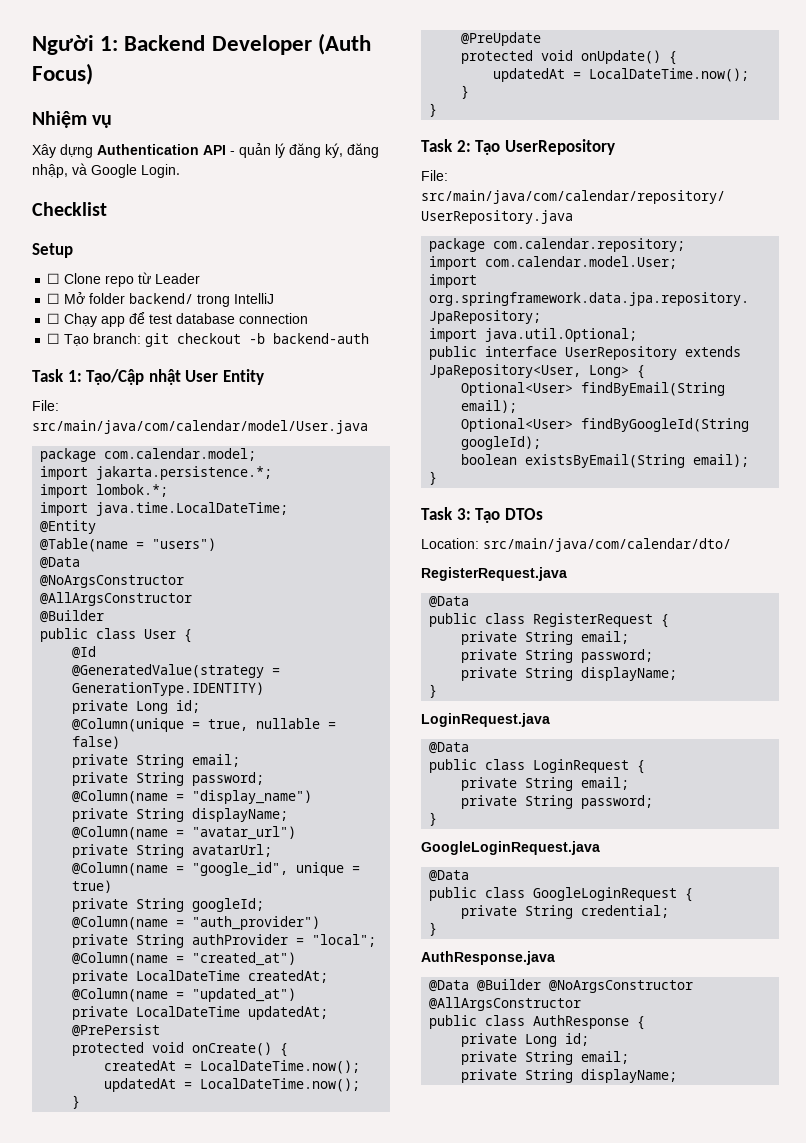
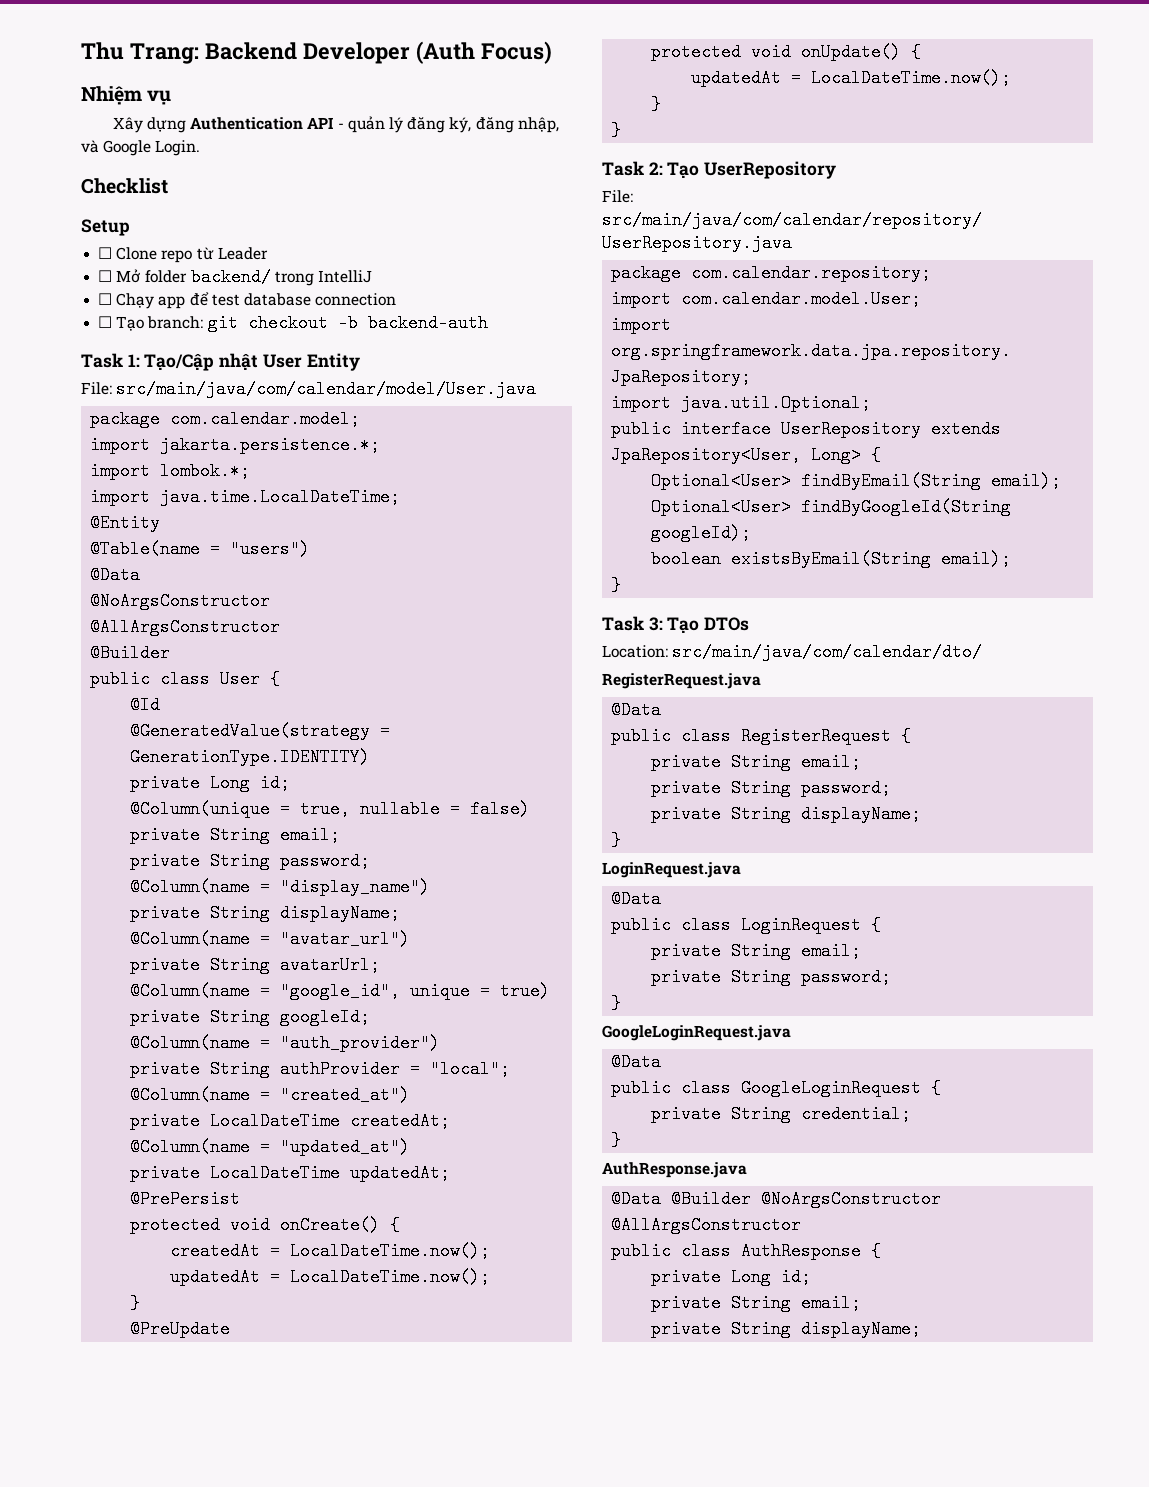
- Người 1: Backend Developer (Auth Focus)
+ Thu Trang: Backend Developer (Auth Focus)

